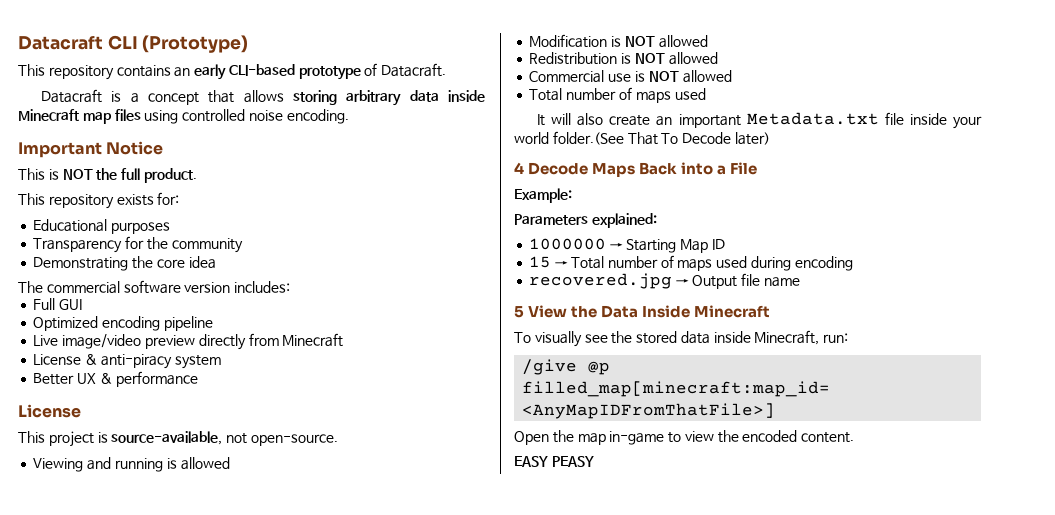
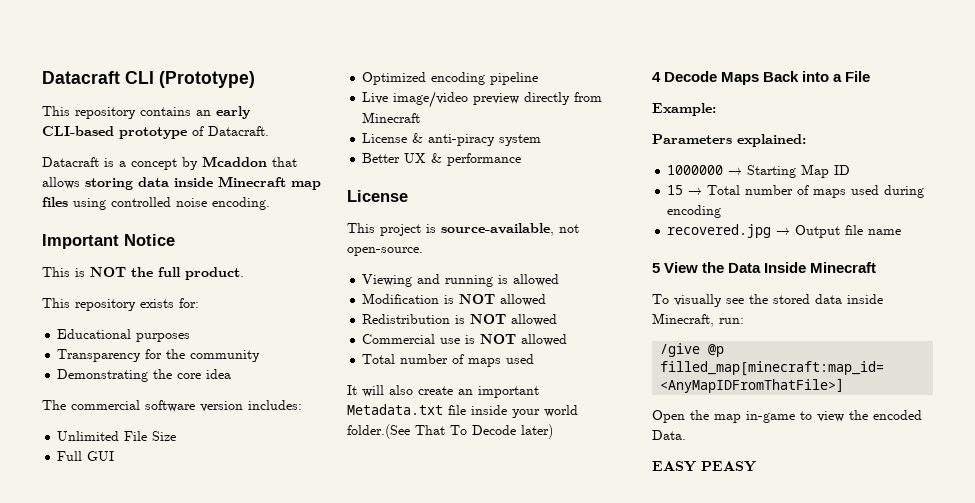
- Datacraft is a concept that allows storing arbitrary data inside Minecraft map files using controlled noise encoding.
+ Datacraft is a concept by Mcaddon that allows storing data inside Minecraft map files using controlled noise encoding.
+ Unlimited File Size
- Open the map in-game to view the encoded content.
+ Open the map in-game to view the encoded Data.

